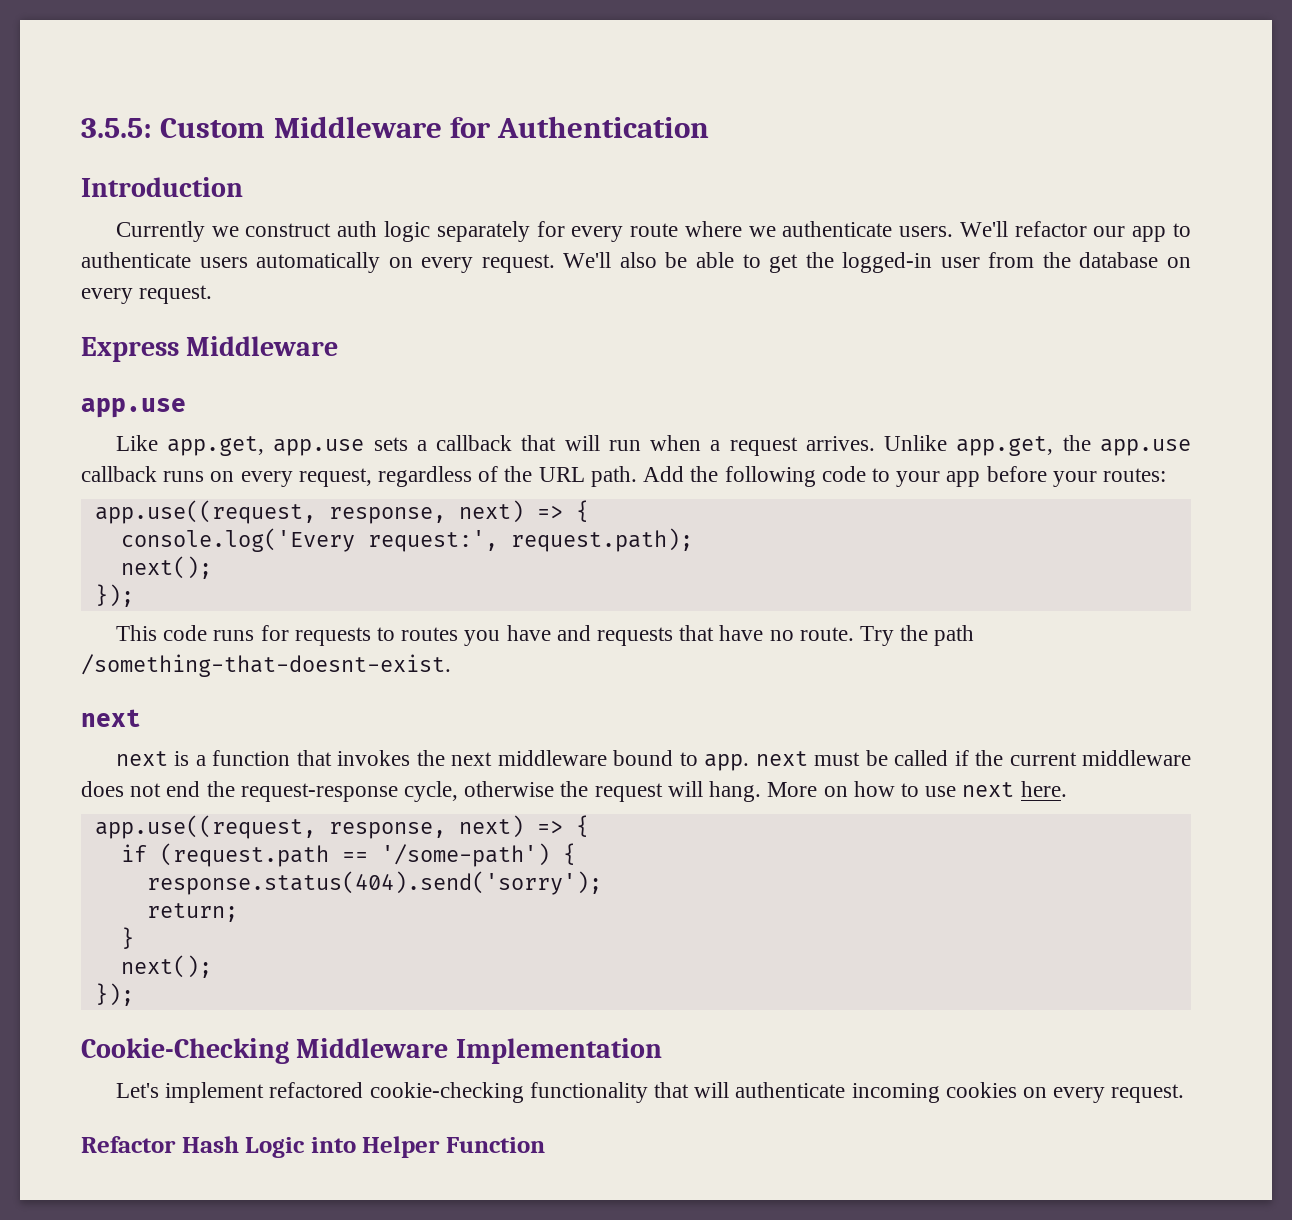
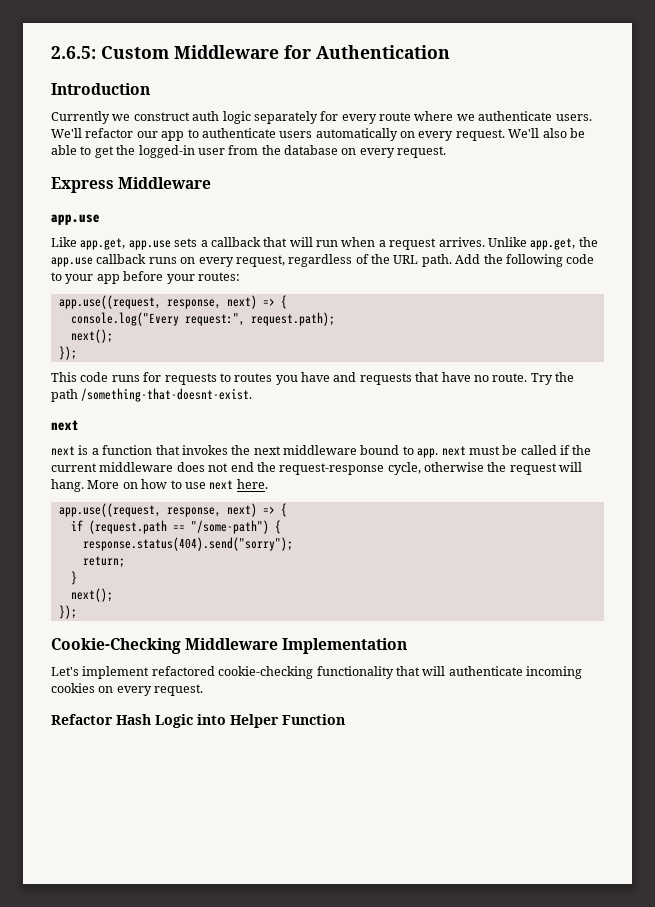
- 3.5.5: Custom Middleware for Authentication
+ 2.6.5: Custom Middleware for Authentication
- console.log('Every request:', request.path);
+ console.log("Every request:", request.path);
- if (request.path == '/some-path') {
- response.status(404).send('sorry');
+ if (request.path == "/some-path") {
+ response.status(404).send("sorry");

